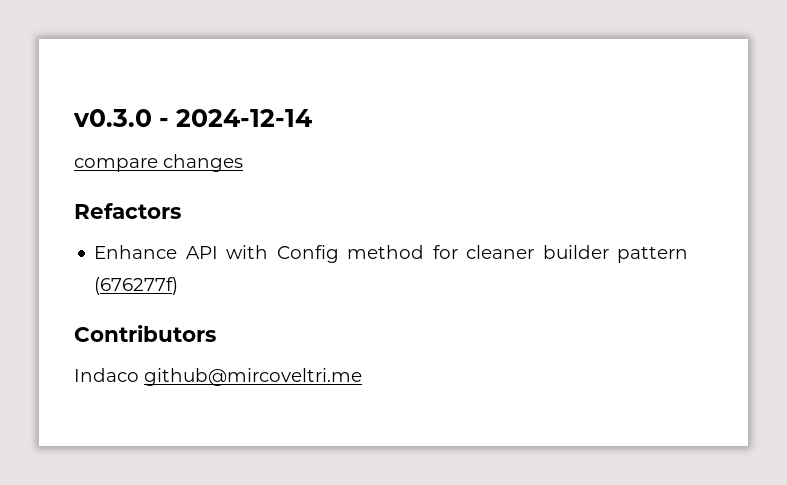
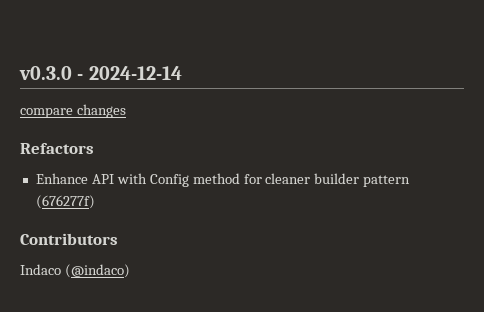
- Indaco github@mircoveltri.me
+ Indaco (@indaco)

